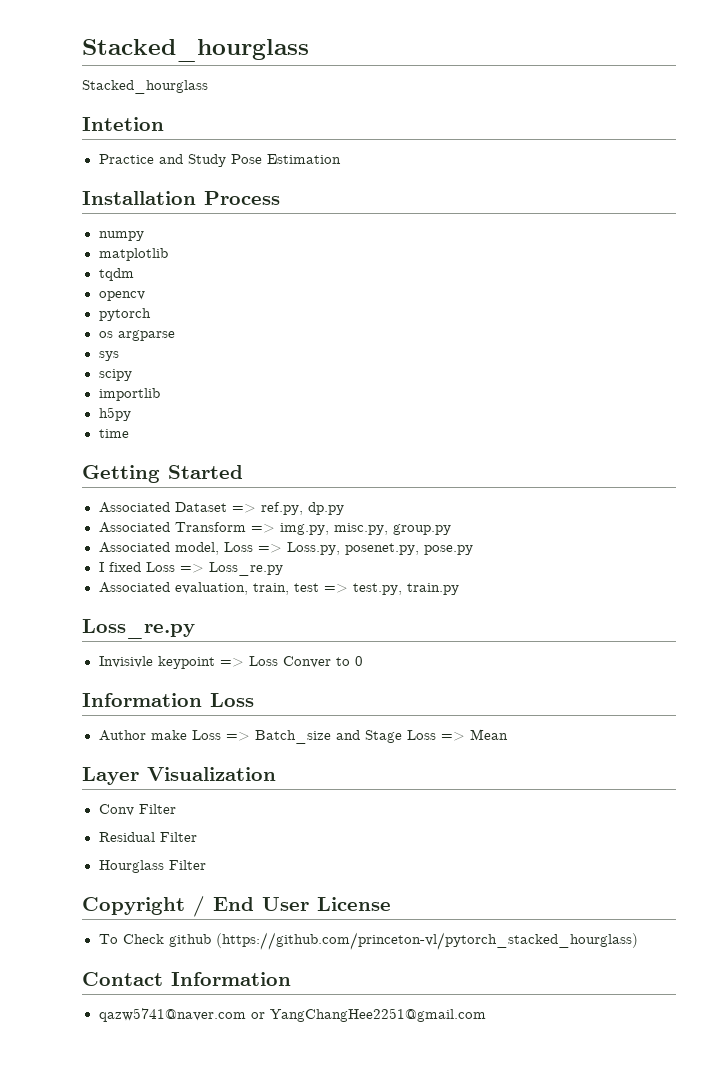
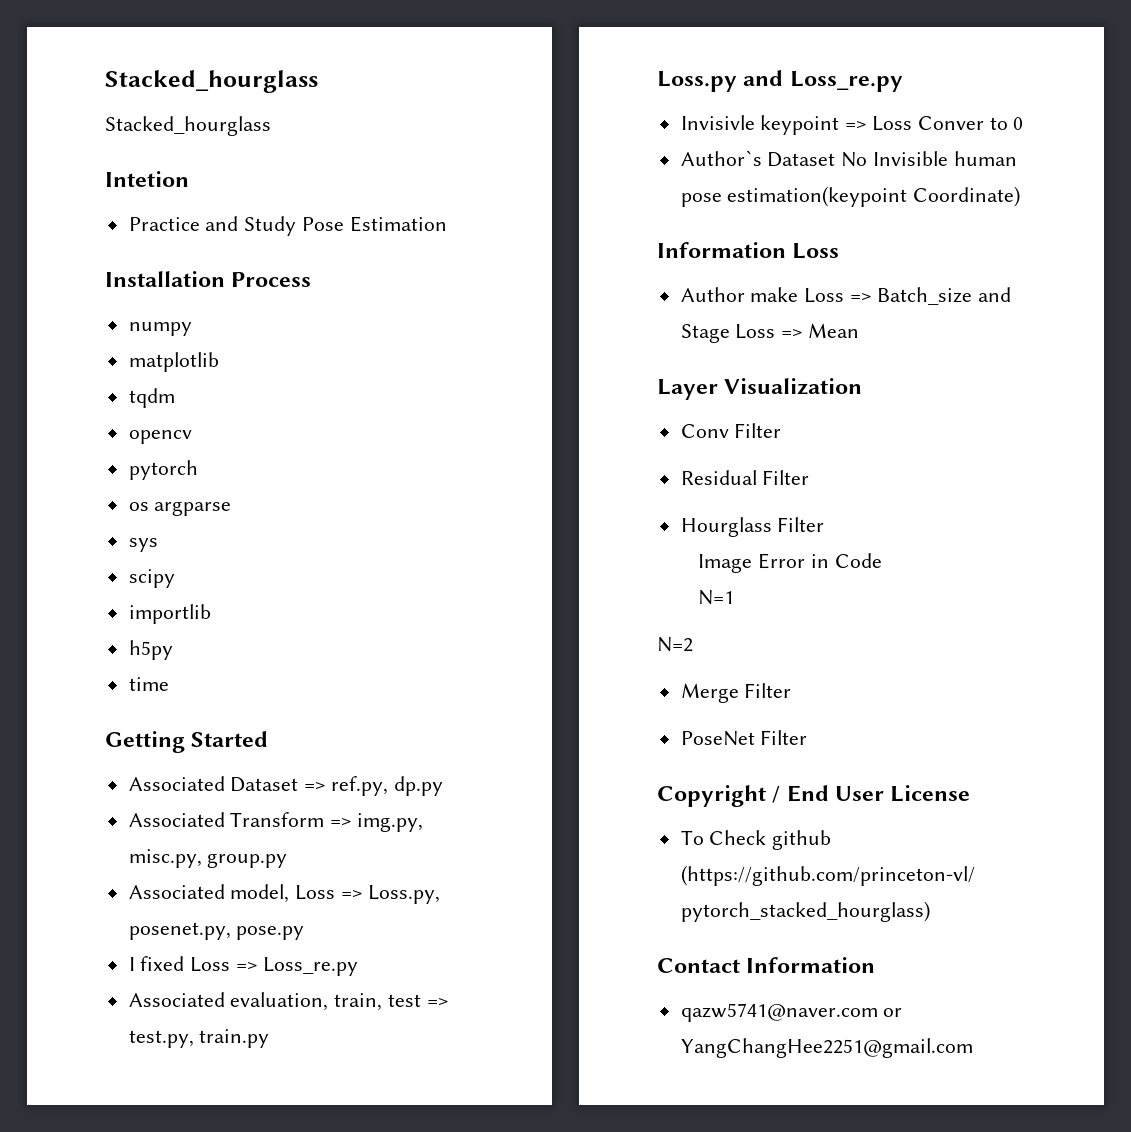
  Associated evaluation, train, test => test.py, train.py
- Loss_re.py
+ Loss.py and Loss_re.py
+ Author`s Dataset No Invisible human pose estimation(keypoint Coordinate)
+ Image Error in Code
+ N=1
+ N=2
+ Merge Filter
+ PoseNet Filter

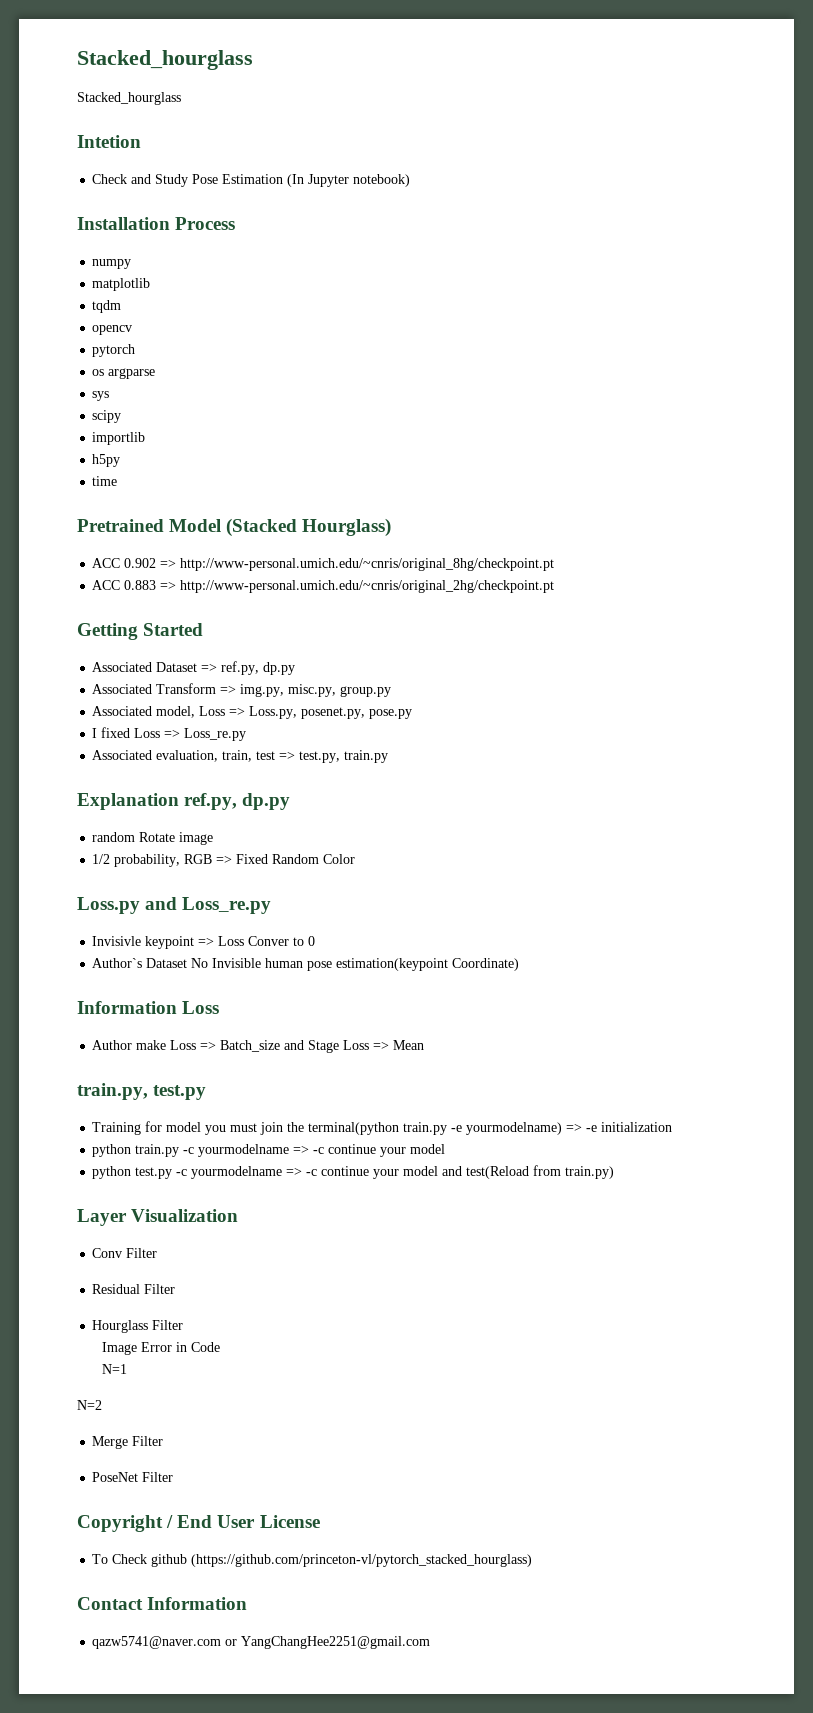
- Practice and Study Pose Estimation
+ Check and Study Pose Estimation (In Jupyter notebook)
+ Pretrained Model (Stacked Hourglass)
+ ACC 0.902 => http://www-personal.umich.edu/~cnris/original_8hg/checkpoint.pt
+ ACC 0.883 => http://www-personal.umich.edu/~cnris/original_2hg/checkpoint.pt
+ Explanation ref.py, dp.py
+ random Rotate image
+ 1/2 probability, RGB => Fixed Random Color
+ train.py, test.py
+ Training for model you must join the terminal(python train.py -e yourmodelname) => -e initialization
+ python train.py -c yourmodelname => -c continue your model
+ python test.py -c yourmodelname => -c continue your model and test(Reload from train.py)

